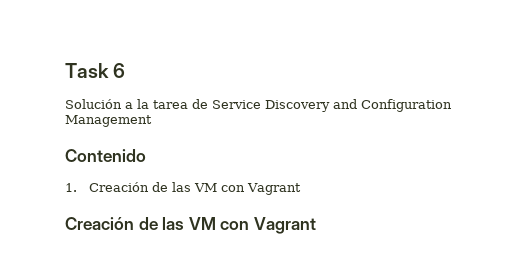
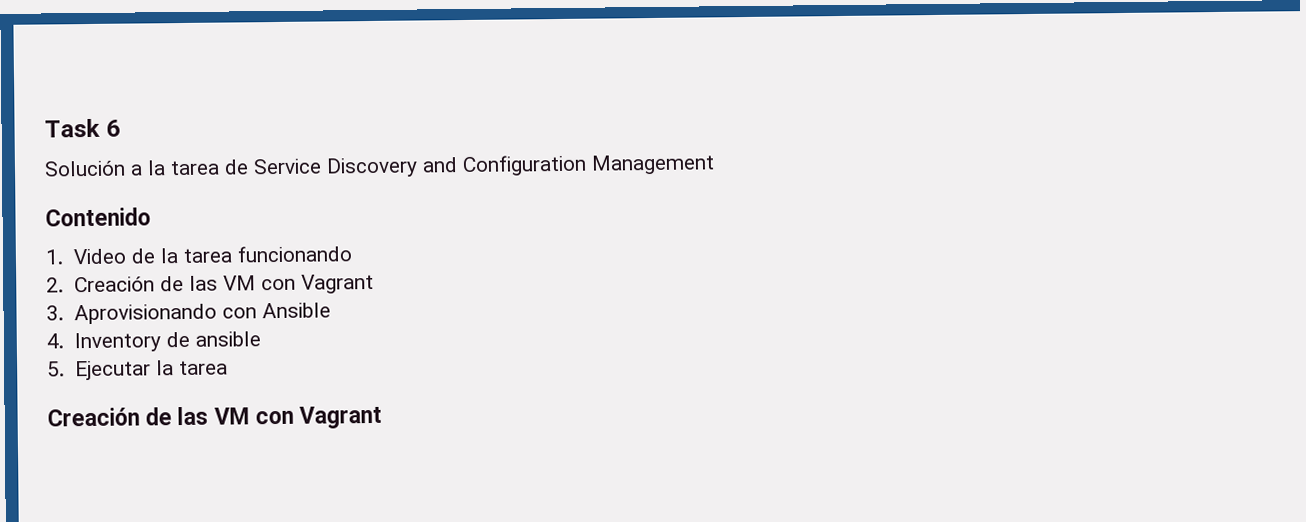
- 1. Creación de las VM con Vagrant
+ 1. Video de la tarea funcionando
+ 2. Creación de las VM con Vagrant
+ 3. Aprovisionando con Ansible
+ 4. Inventory de ansible
+ 5. Ejecutar la tarea

